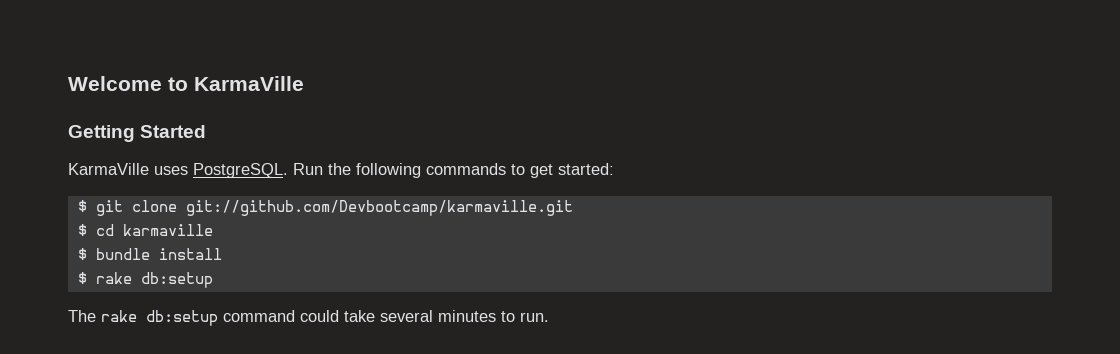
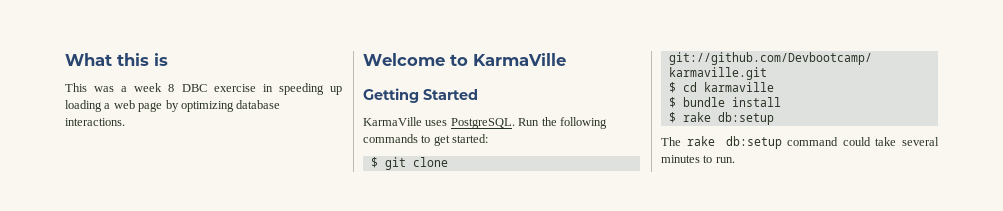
+ What this is
+ This was a week 8 DBC exercise in speeding up loading a web page by optimizing database interactions.

